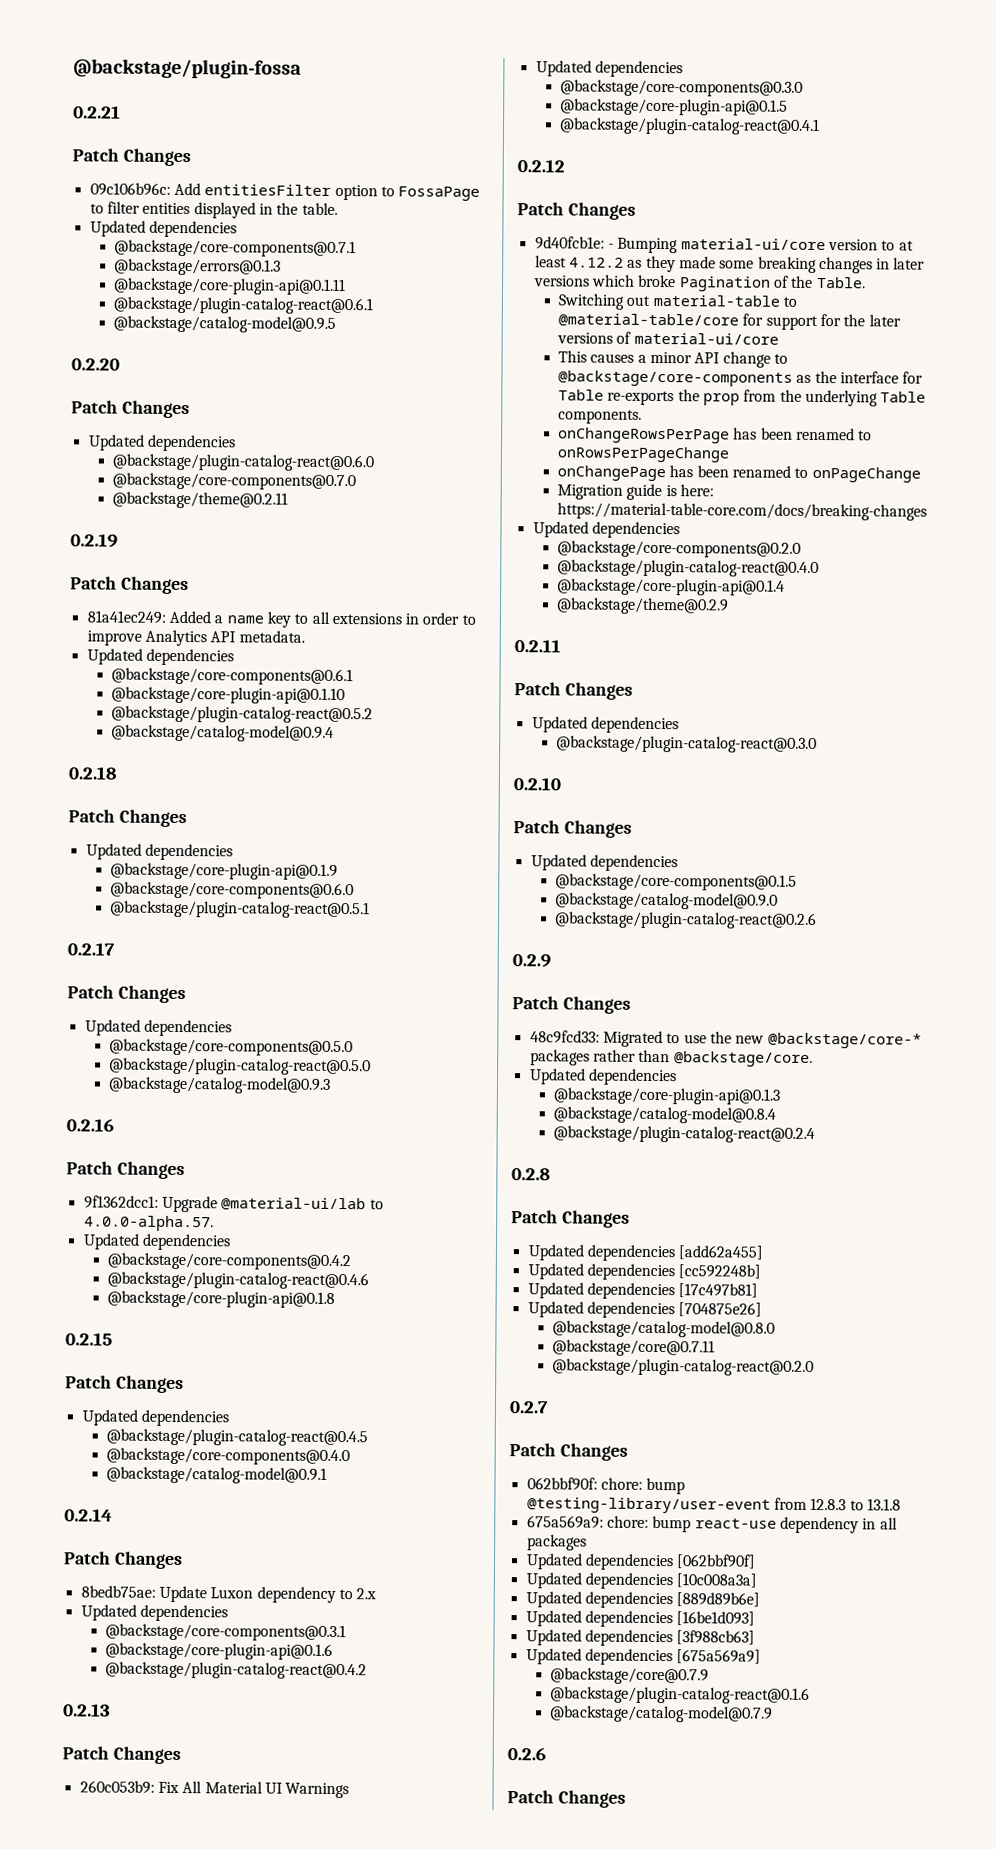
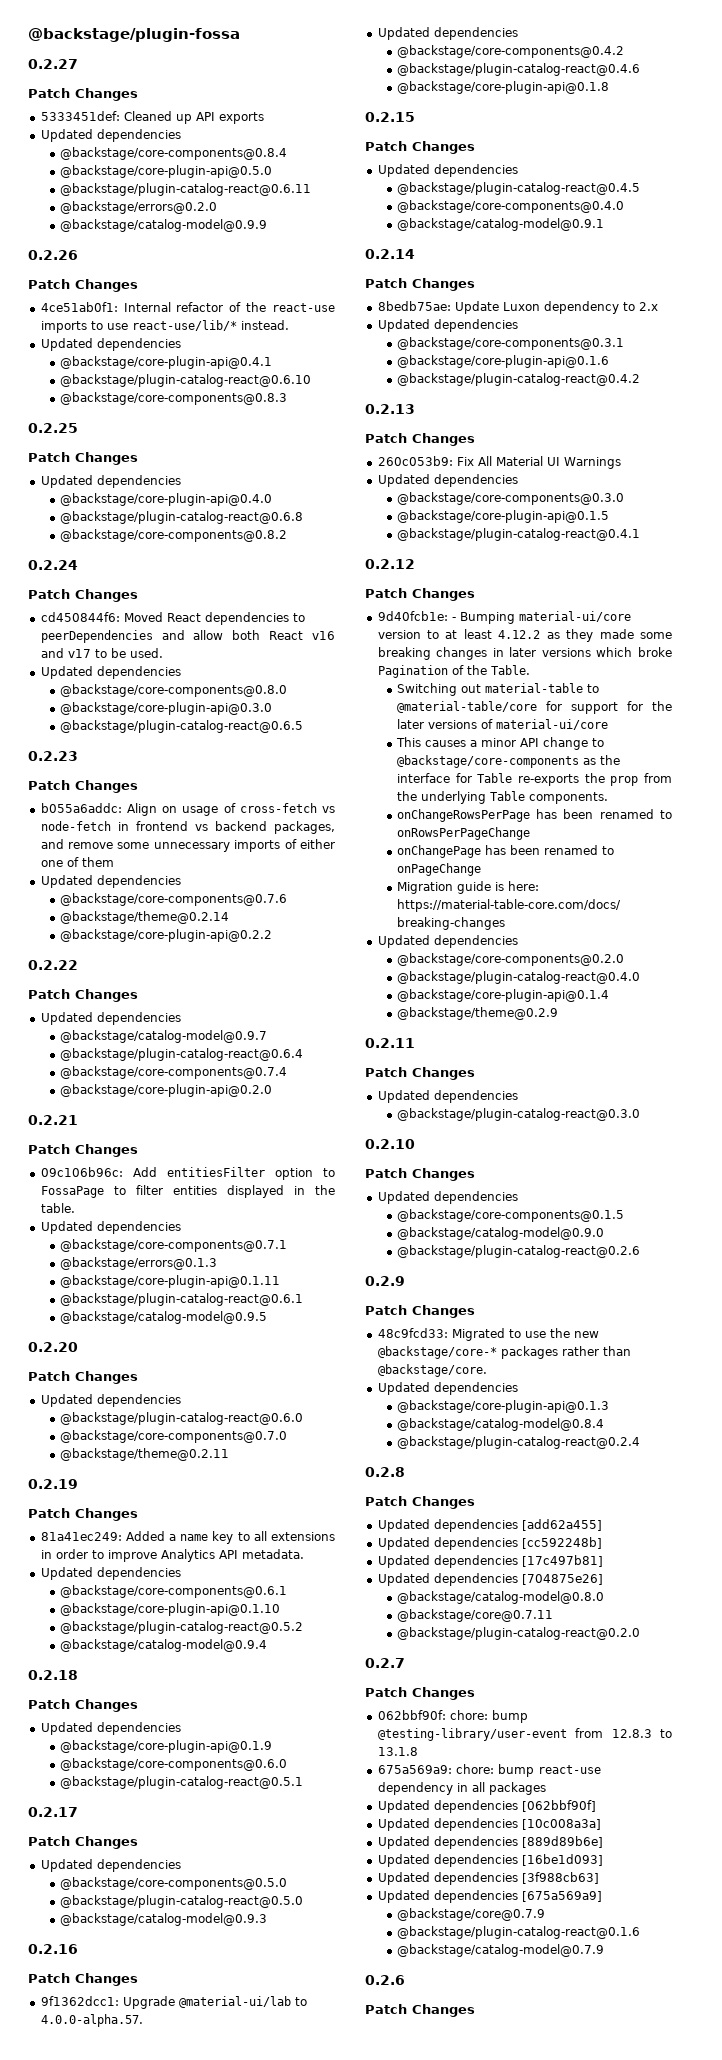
+ 0.2.27
+ Patch Changes
+ 5333451def: Cleaned up API exports
+ Updated dependencies
+ @backstage/core-components@0.8.4
+ @backstage/core-plugin-api@0.5.0
+ @backstage/plugin-catalog-react@0.6.11
+ @backstage/errors@0.2.0
+ @backstage/catalog-model@0.9.9
+ 0.2.26
+ Patch Changes
+ 4ce51ab0f1: Internal refactor of the react-use imports to use react-use/lib/* instead.
+ Updated dependencies
+ @backstage/core-plugin-api@0.4.1
+ @backstage/plugin-catalog-react@0.6.10
+ @backstage/core-components@0.8.3
+ 0.2.25
+ Patch Changes
+ Updated dependencies
+ @backstage/core-plugin-api@0.4.0
+ @backstage/plugin-catalog-react@0.6.8
+ @backstage/core-components@0.8.2
+ 0.2.24
+ Patch Changes
+ cd450844f6: Moved React dependencies to peerDependencies and allow both React v16 and v17 to be used.
+ Updated dependencies
+ @backstage/core-components@0.8.0
+ @backstage/core-plugin-api@0.3.0
+ @backstage/plugin-catalog-react@0.6.5
+ 0.2.23
+ Patch Changes
+ b055a6addc: Align on usage of cross-fetch vs node-fetch in frontend vs backend packages, and remove some unnecessary imports of either one of them
+ Updated dependencies
+ @backstage/core-components@0.7.6
+ @backstage/theme@0.2.14
+ @backstage/core-plugin-api@0.2.2
+ 0.2.22
+ Patch Changes
+ Updated dependencies
+ @backstage/catalog-model@0.9.7
+ @backstage/plugin-catalog-react@0.6.4
+ @backstage/core-components@0.7.4
+ @backstage/core-plugin-api@0.2.0

